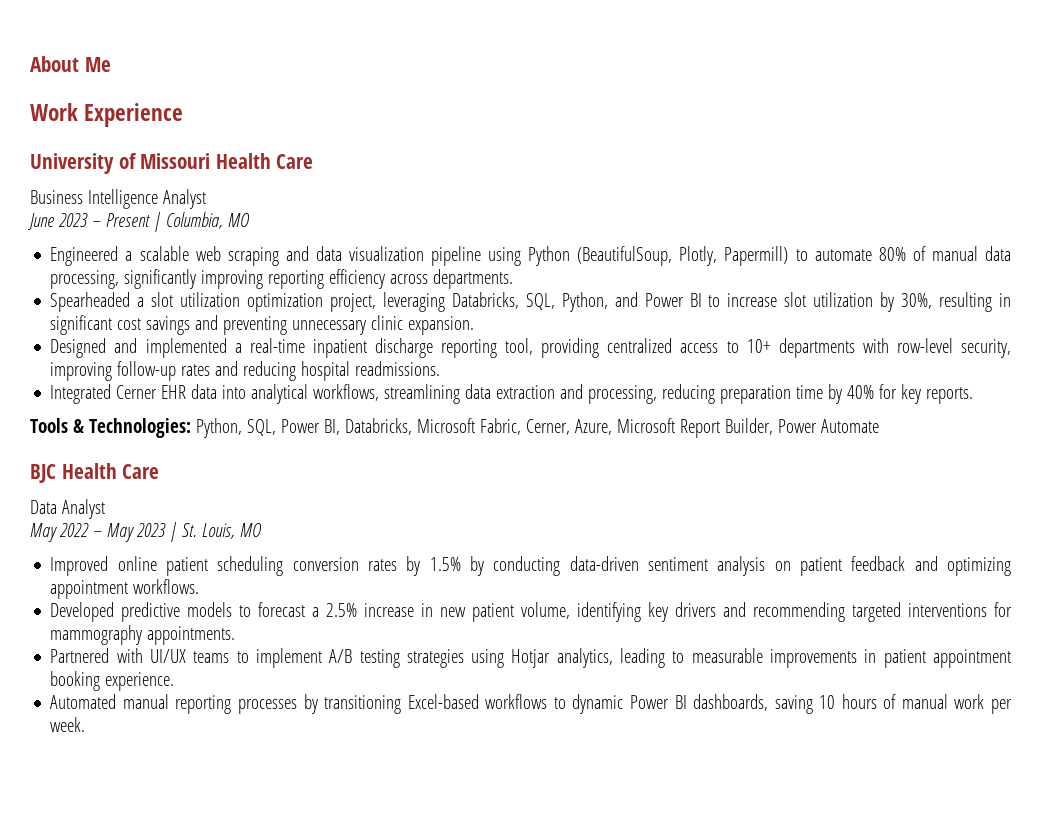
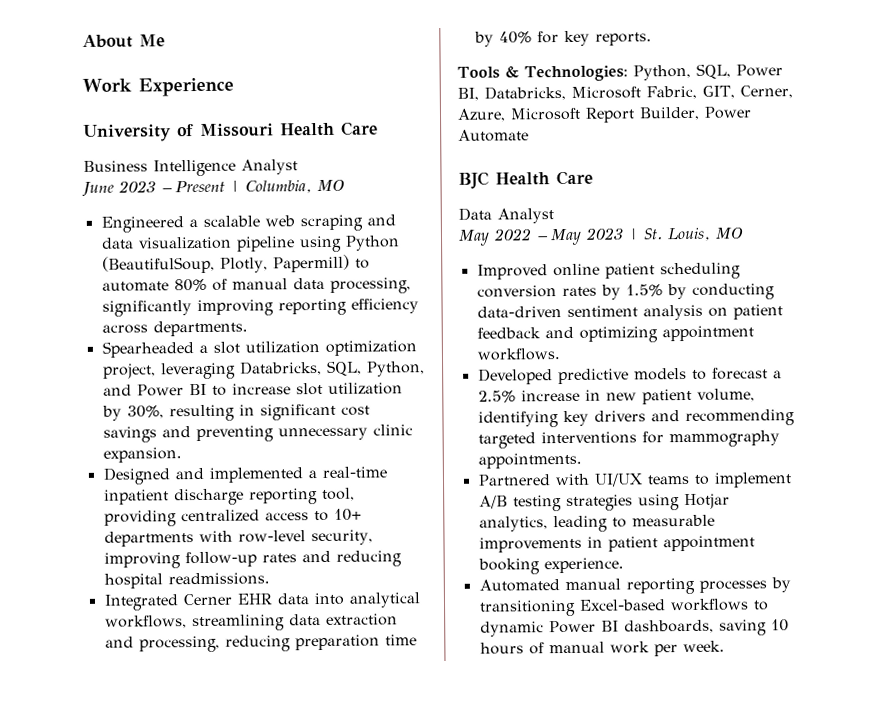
- Tools & Technologies: Python, SQL, Power BI, Databricks, Microsoft Fabric, Cerner, Azure, Microsoft Report Builder, Power Automate
+ Tools & Technologies: Python, SQL, Power BI, Databricks, Microsoft Fabric, GIT, Cerner, Azure, Microsoft Report Builder, Power Automate

